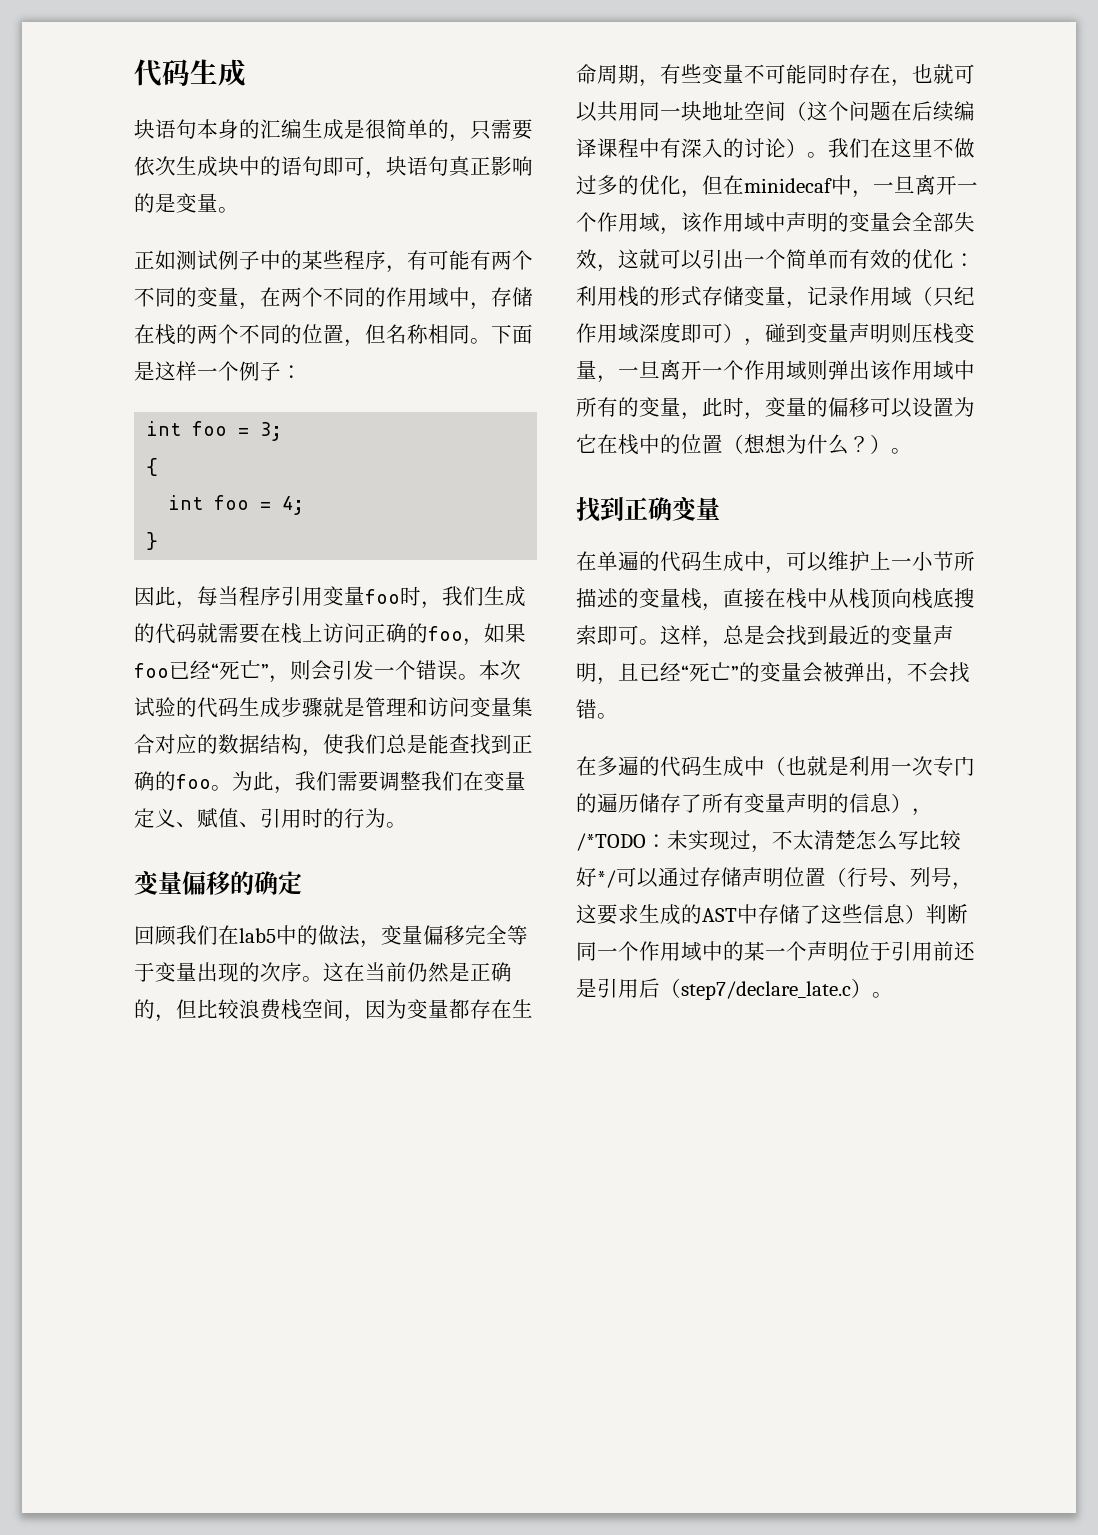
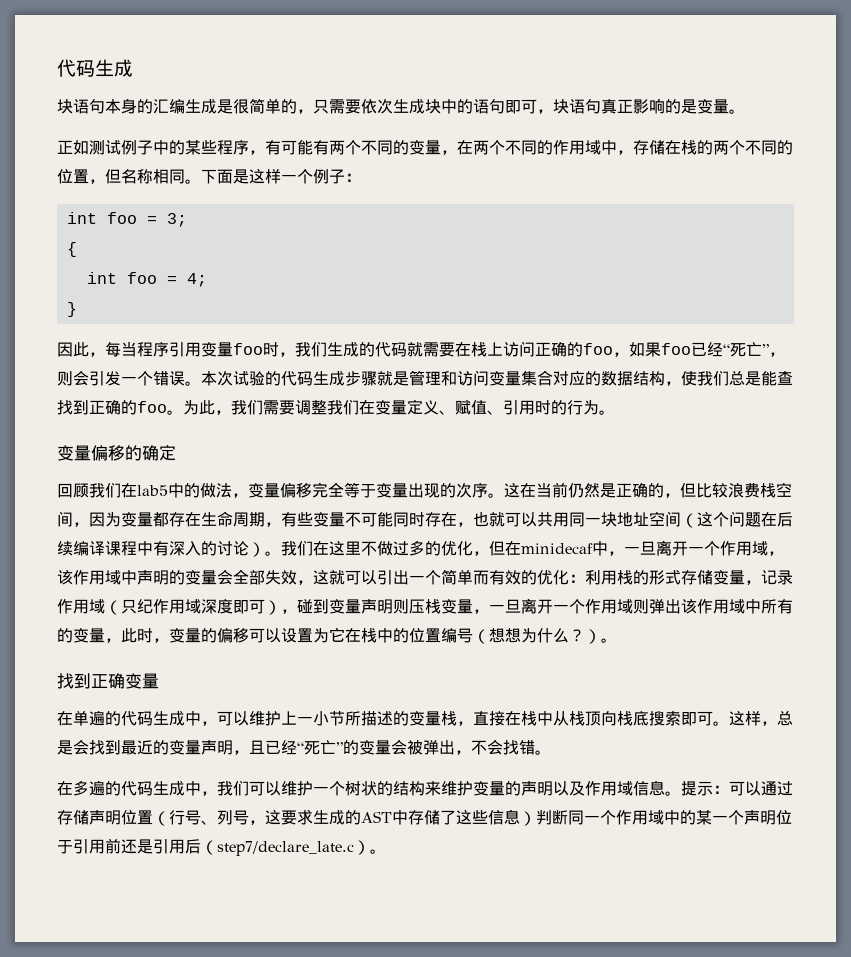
- 利用栈的形式存储变量，记录作用域（只纪作用域深度即可），碰到变量声明则压栈变量，一旦离开一个作用域则弹出该作用域中所有的变量，此时，变量的偏移可以设置为它在栈中的位置（想想为什么？）。
+ 利用栈的形式存储变量，记录作用域（只纪作用域深度即可），碰到变量声明则压栈变量，一旦离开一个作用域则弹出该作用域中所有的变量，此时，变量的偏移可以设置为它在栈中的位置编号（想想为什么？）。
- 在多遍的代码生成中（也就是利用一次专门的遍历储存了所有变量声明的信息），/*TODO：未实现过，不太清楚怎么写比较好*/可以通过存储声明位置（行号、列号，这要求生成的AST中存储了这些信息）判断同一个作用域中的某一个声明位于引用前还是引用后（step7/declare_late.c）。
+ 在多遍的代码生成中，我们可以维护一个树状的结构来维护变量的声明以及作用域信息。提示：可以通过存储声明位置（行号、列号，这要求生成的AST中存储了这些信息）判断同一个作用域中的某一个声明位于引用前还是引用后（step7/declare_late.c）。

